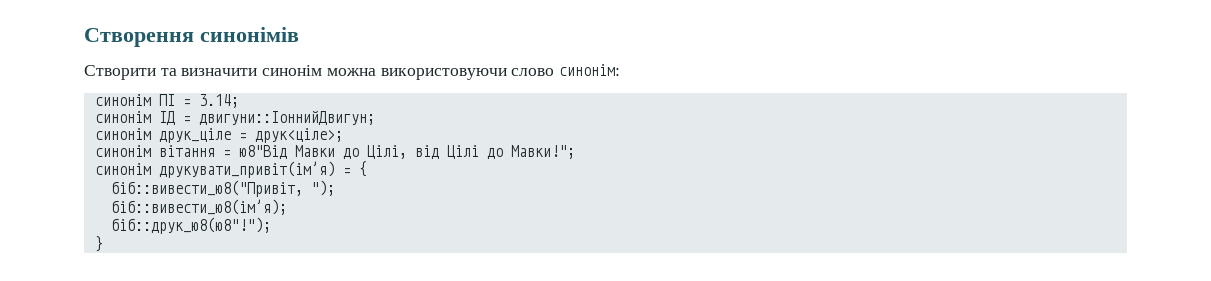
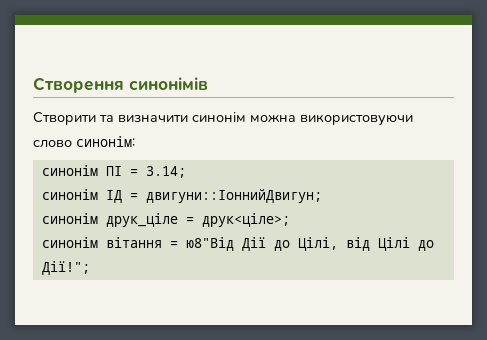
- синонім вітання = ю8"Від Мавки до Цілі, від Цілі до Мавки!";
- синонім друкувати_привіт(імʼя) = {
- біб::вивести_ю8("Привіт, ");
- біб::вивести_ю8(імʼя);
- біб::друк_ю8(ю8"!");
- }
+ синонім вітання = ю8"Від Дії до Цілі, від Цілі до Дії!";

